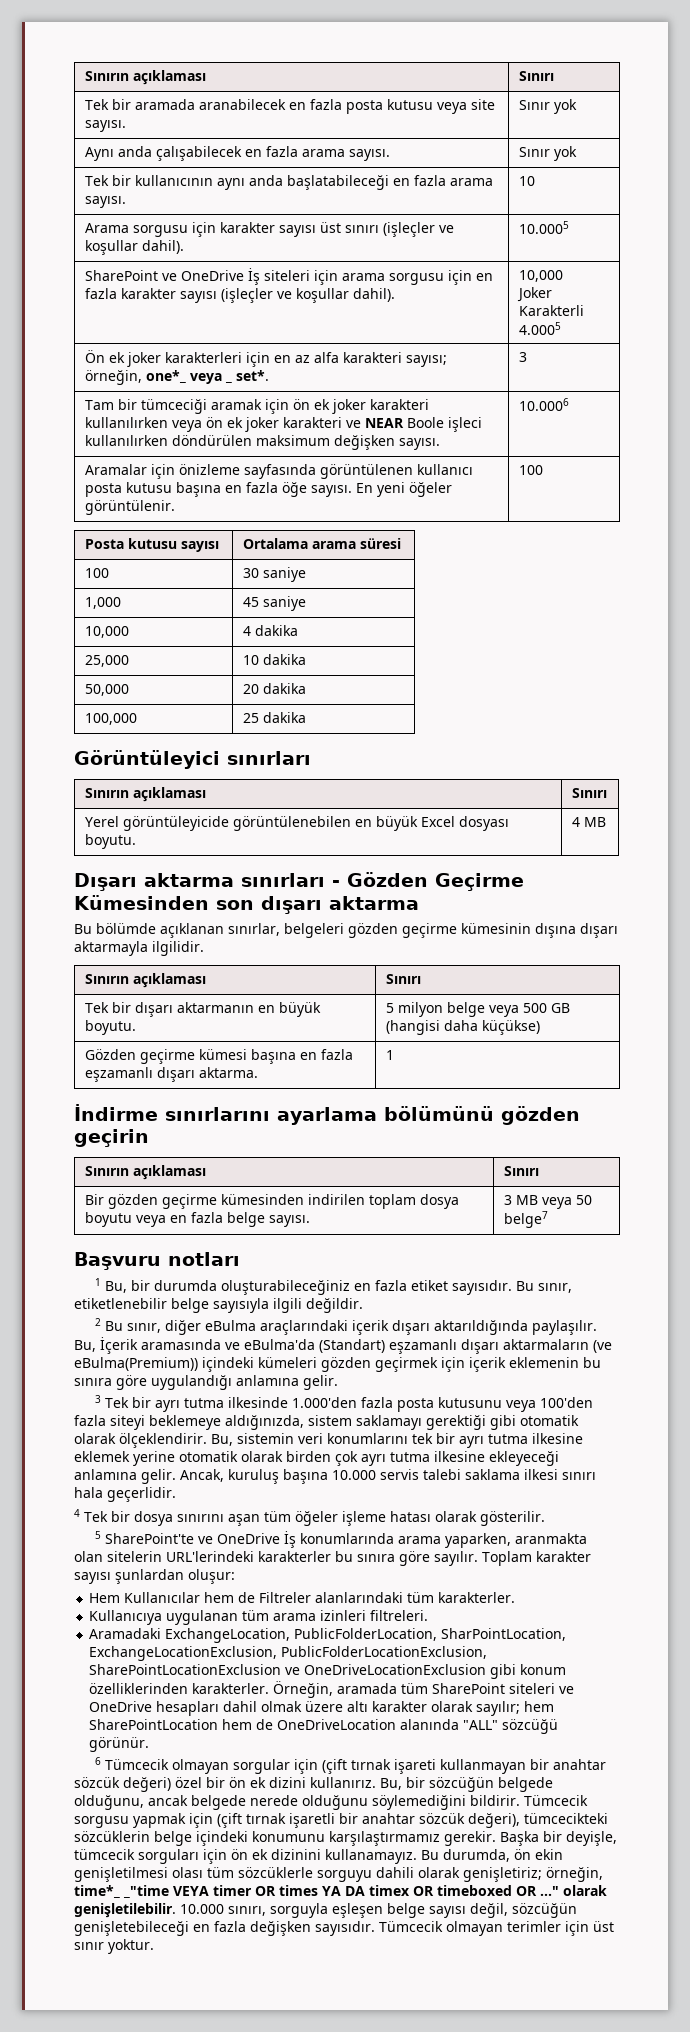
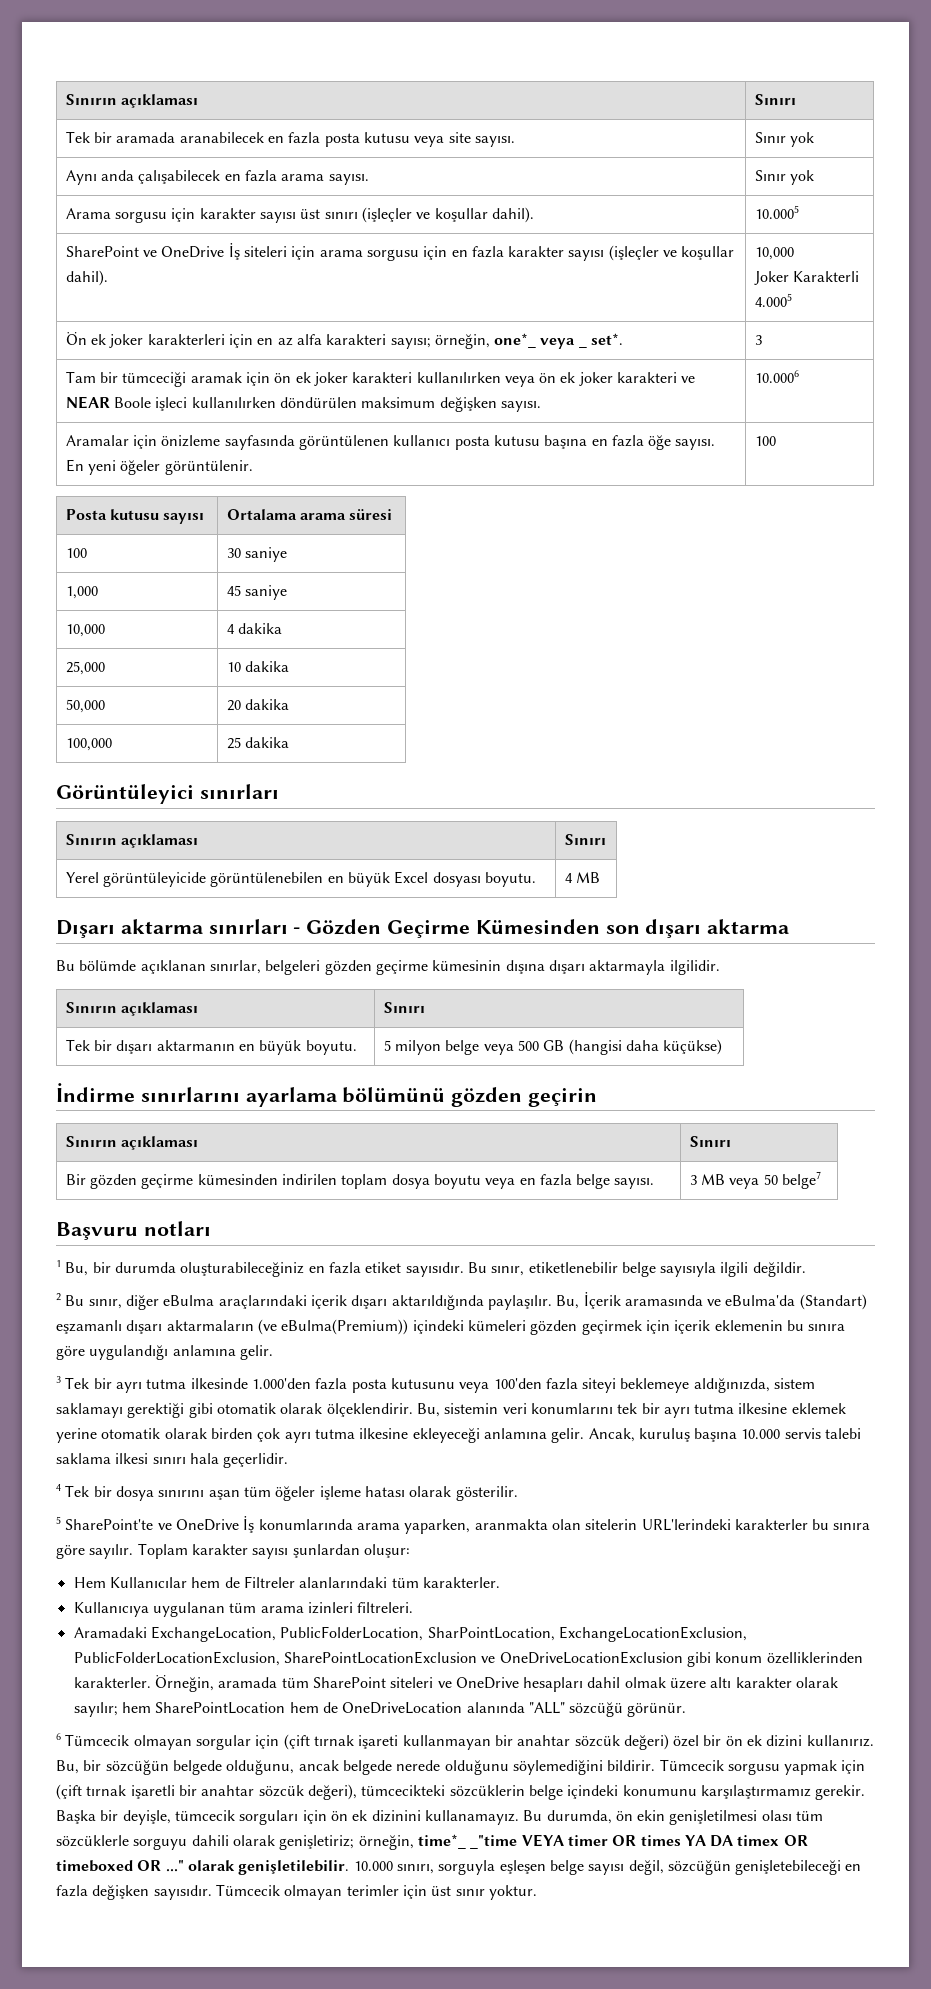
- Tek bir kullanıcının aynı anda başlatabileceği en fazla arama sayısı. | 10
- Gözden geçirme kümesi başına en fazla eşzamanlı dışarı aktarma. | 1

